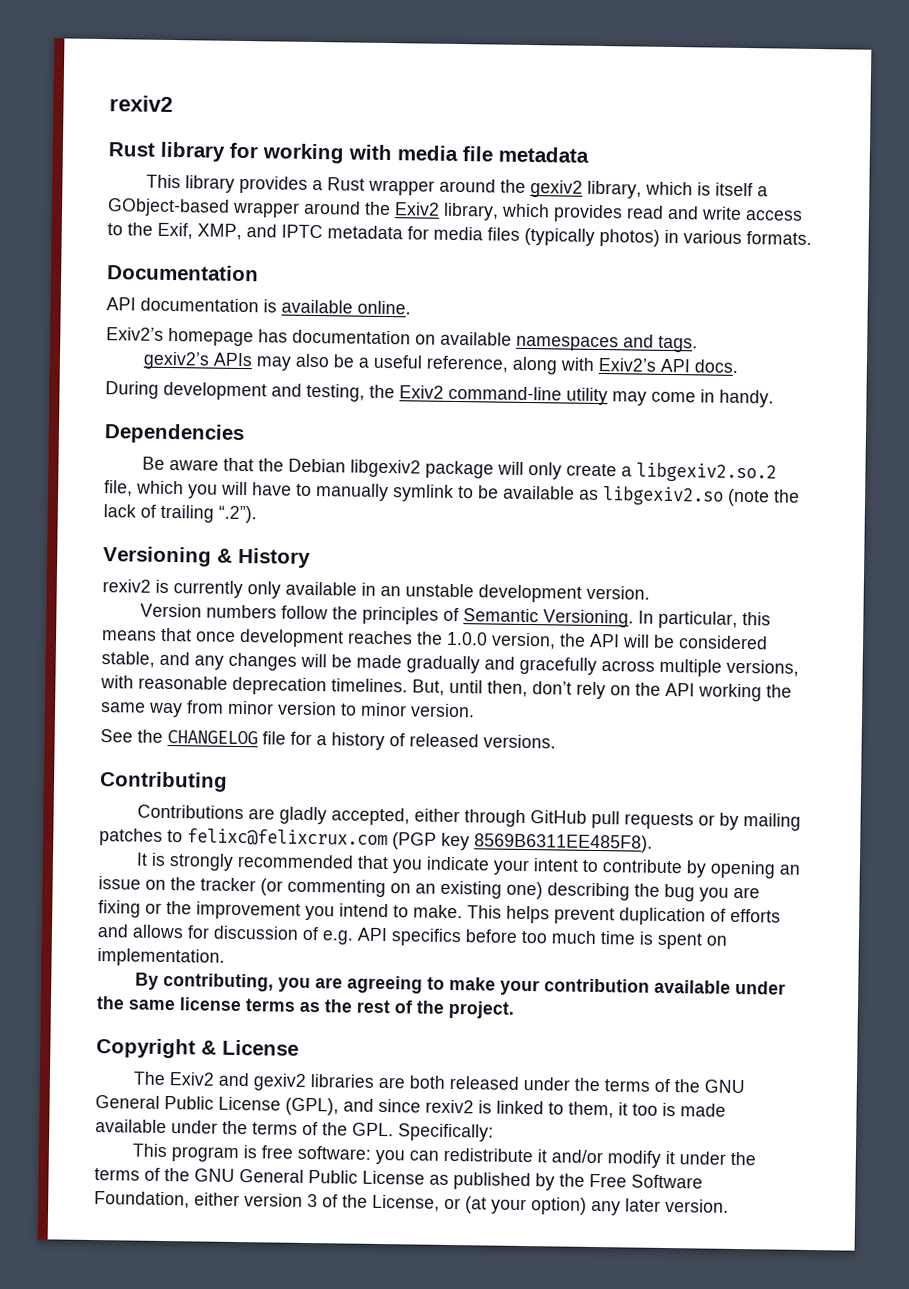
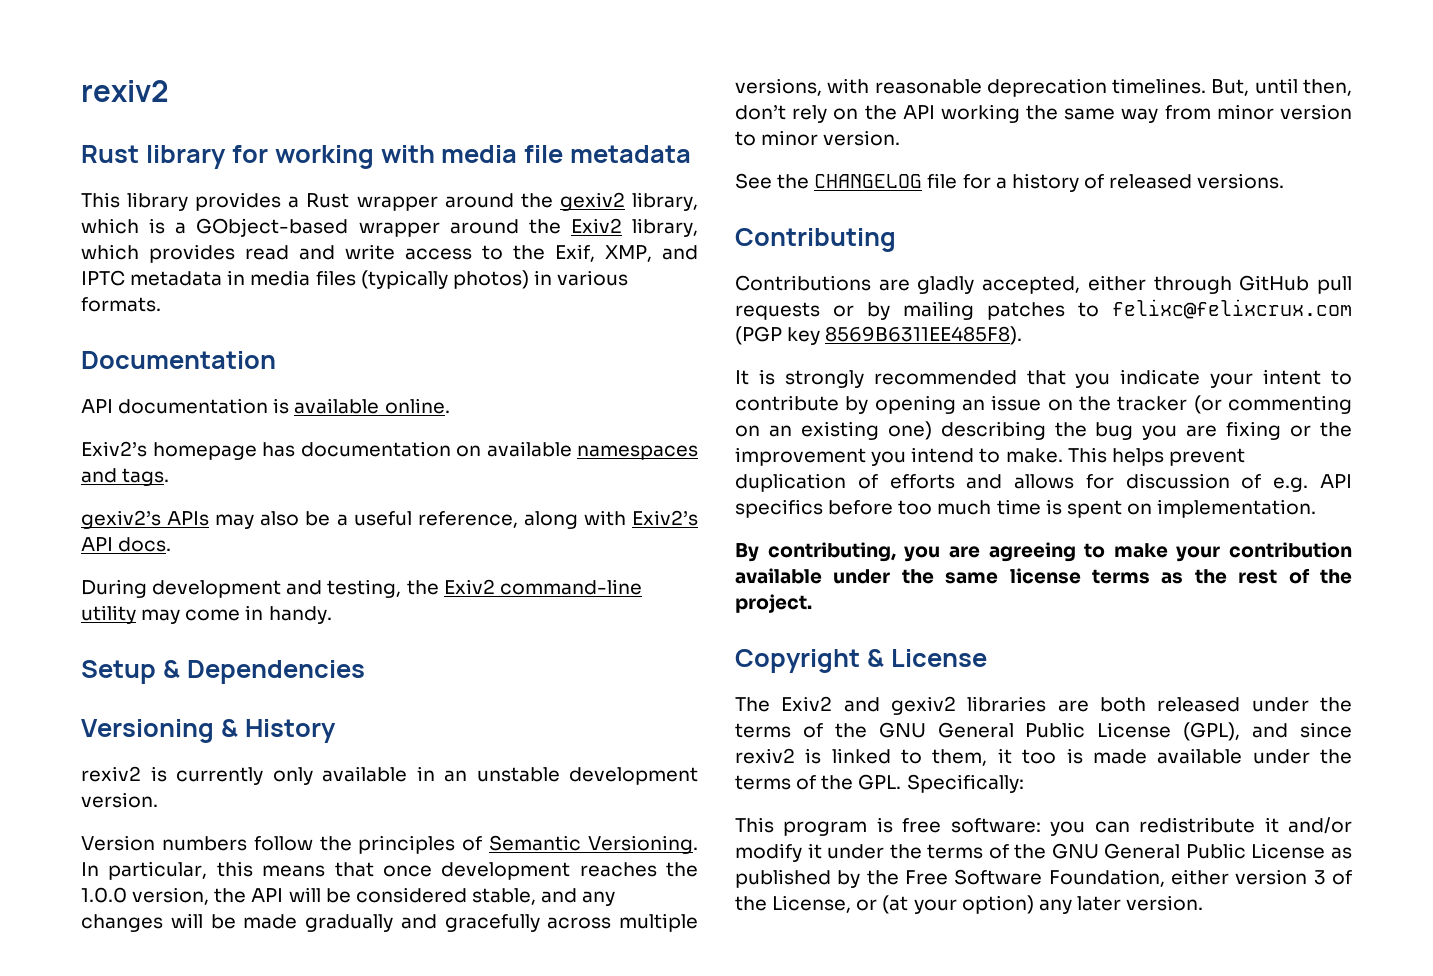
- This library provides a Rust wrapper around the gexiv2 library, which is itself a GObject-based wrapper around the Exiv2 library, which provides read and write access to the Exif, XMP, and IPTC metadata for media files (typically photos) in various formats.
+ This library provides a Rust wrapper around the gexiv2 library, which is a GObject-based wrapper around the Exiv2 library, which provides read and write access to the Exif, XMP, and IPTC metadata in media files (typically photos) in various formats.
- Dependencies
+ Setup & Dependencies
- Be aware that the Debian libgexiv2 package will only create a libgexiv2.so.2 file, which you will have to manually symlink to be available as libgexiv2.so (note the lack of trailing “.2”).

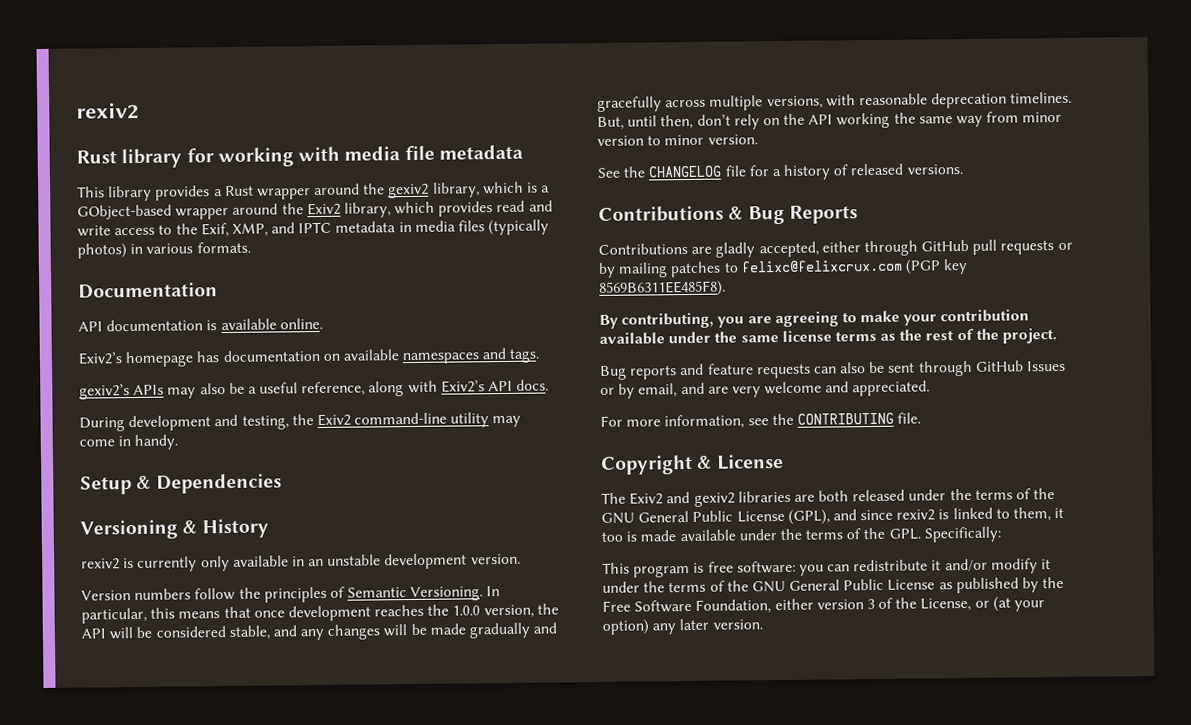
- Contributing
+ Contributions & Bug Reports
- It is strongly recommended that you indicate your intent to contribute by opening an issue on the tracker (or commenting on an existing one) describing the bug you are fixing or the improvement you intend to make. This helps prevent duplication of efforts and allows for discussion of e.g. API specifics before too much time is spent on implementation.
+ Bug reports and feature requests can also be sent through GitHub Issues or by email, and are very welcome and appreciated.
+ For more information, see the CONTRIBUTING file.

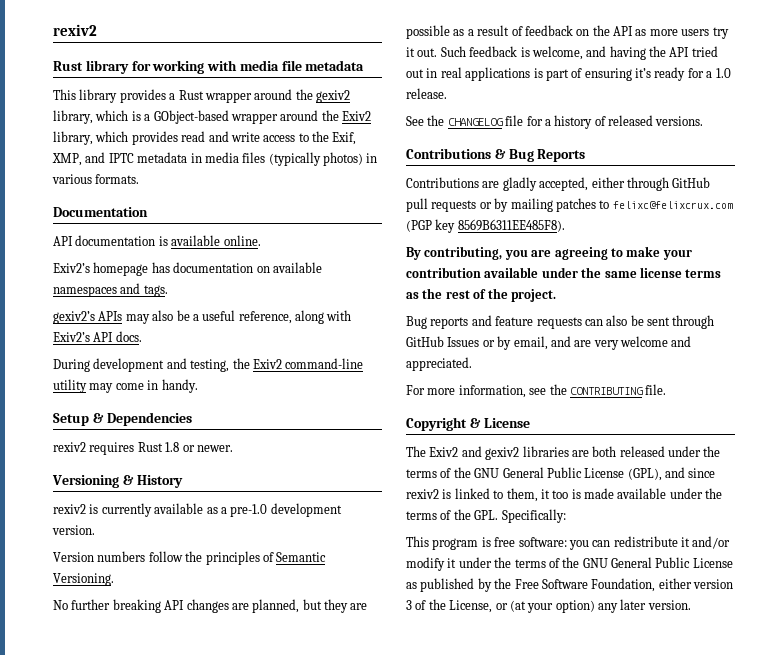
+ rexiv2 requires Rust 1.8 or newer.
- rexiv2 is currently only available in an unstable development version.
+ rexiv2 is currently available as a pre-1.0 development version.
- Version numbers follow the principles of Semantic Versioning. In particular, this means that once development reaches the 1.0.0 version, the API will be considered stable, and any changes will be made gradually and gracefully across multiple versions, with reasonable deprecation timelines. But, until then, don’t rely on the API working the same way from minor version to minor version.
+ Version numbers follow the principles of Semantic Versioning.
+ No further breaking API changes are planned, but they are possible as a result of feedback on the API as more users try it out. Such feedback is welcome, and having the API tried out in real applications is part of ensuring it’s ready for a 1.0 release.

